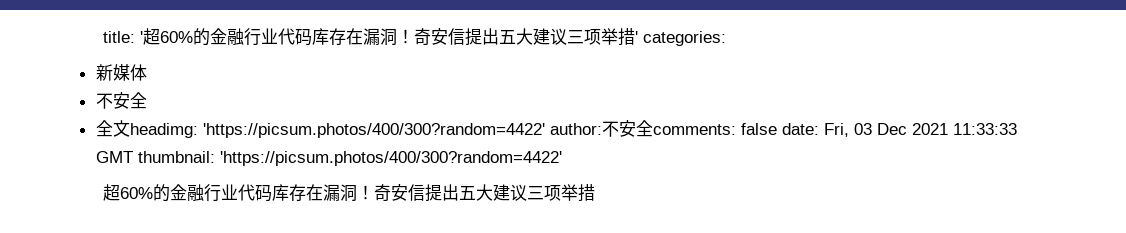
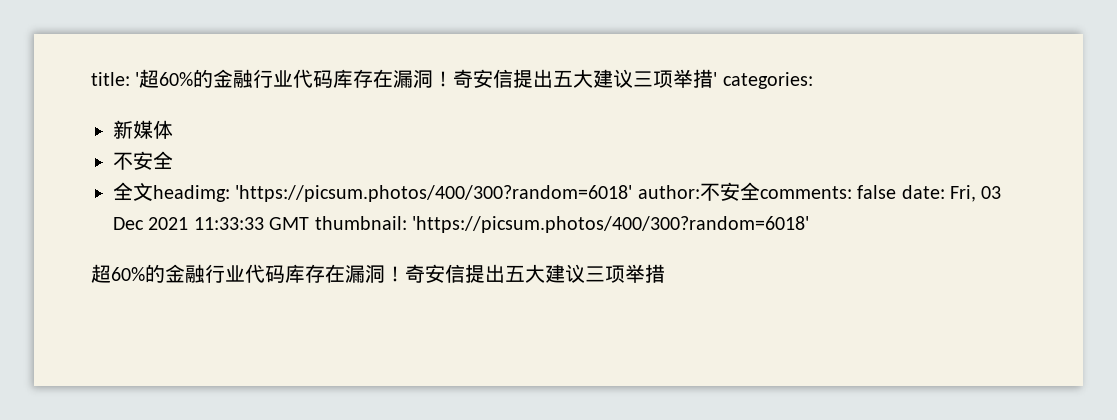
- 全文headimg: 'https://picsum.photos/400/300?random=4422' author:不安全comments: false date: Fri, 03 Dec 2021 11:33:33 GMT thumbnail: 'https://picsum.photos/400/300?random=4422'
+ 全文headimg: 'https://picsum.photos/400/300?random=6018' author:不安全comments: false date: Fri, 03 Dec 2021 11:33:33 GMT thumbnail: 'https://picsum.photos/400/300?random=6018'

